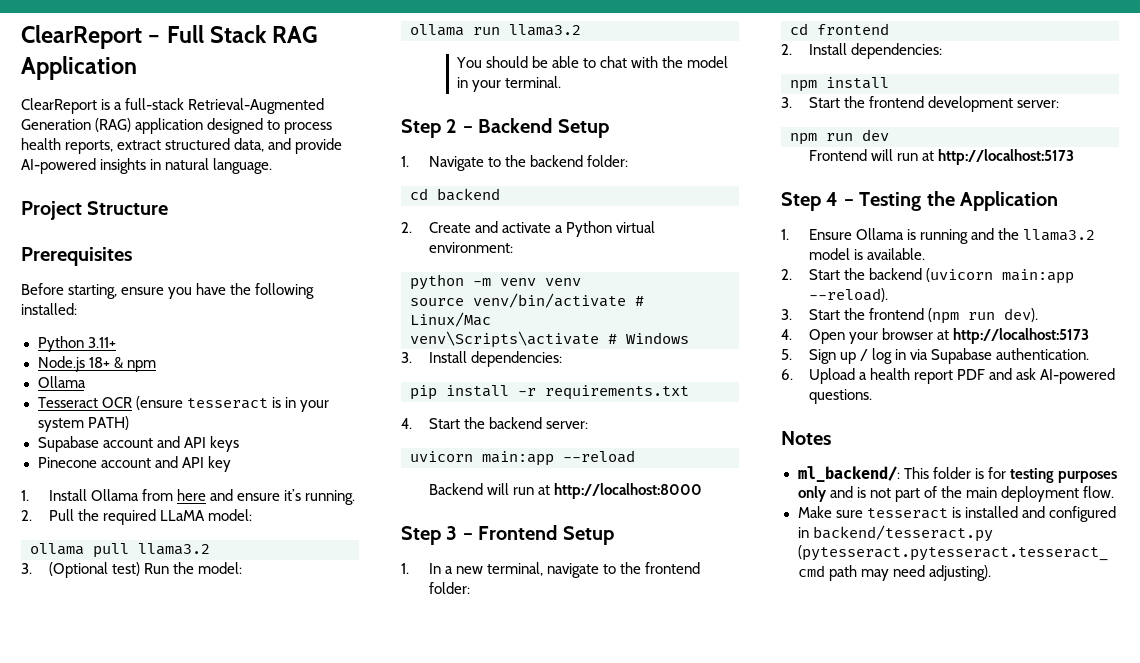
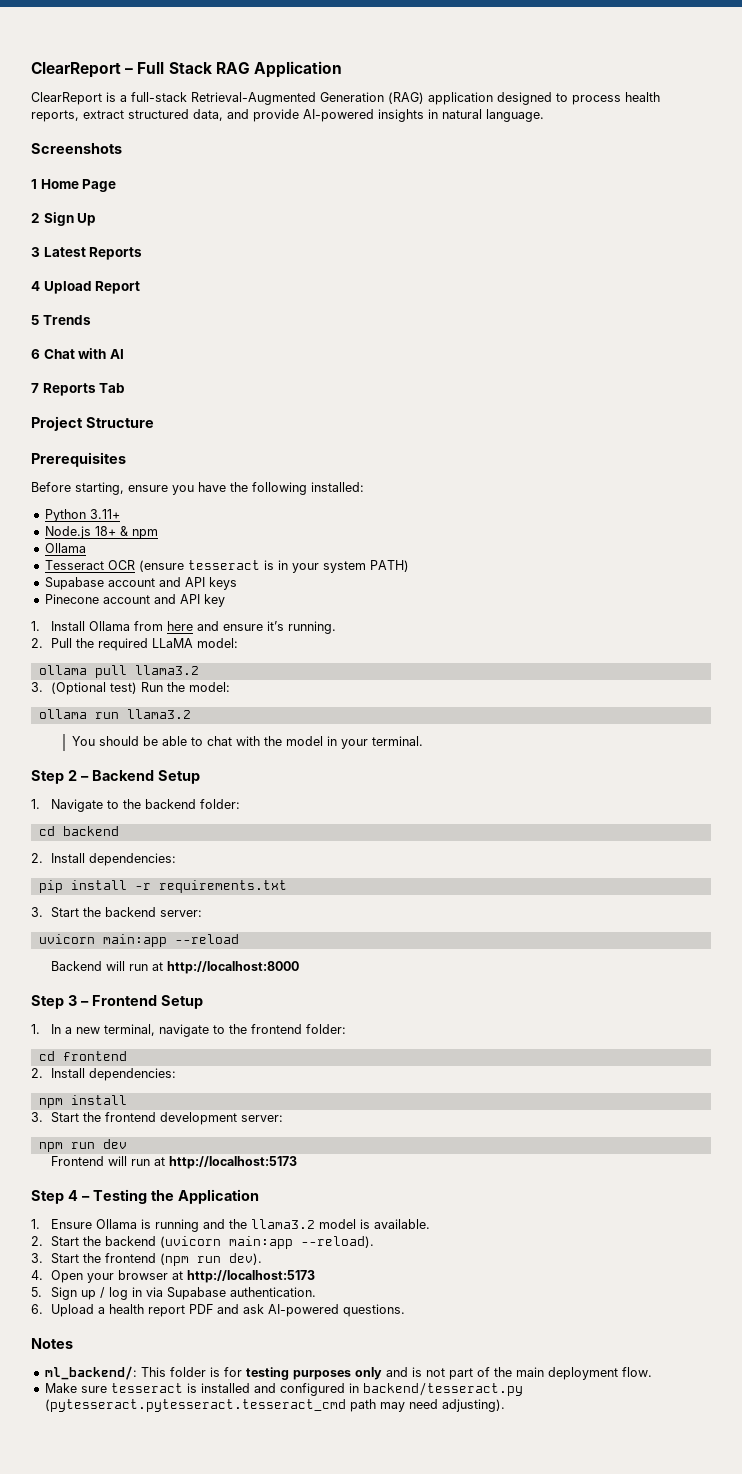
+ Screenshots
+ 1 Home Page
+ 2 Sign Up
+ 3 Latest Reports
+ 4 Upload Report
+ 5 Trends
+ 6 Chat with AI
+ 7 Reports Tab
  cd backend
- 2. Create and activate a Python virtual environment:
- python -m venv venv
- source venv/bin/activate # Linux/Mac
- venv\Scripts\activate # Windows
- 3. Install dependencies:
+ 2. Install dependencies:
- 4. Start the backend server:
+ 3. Start the backend server:

